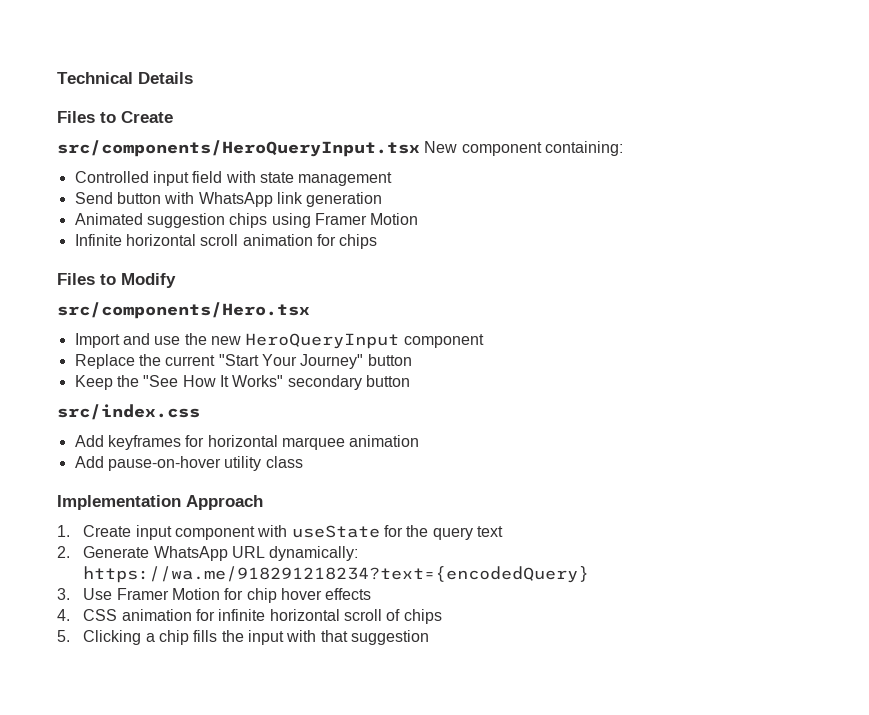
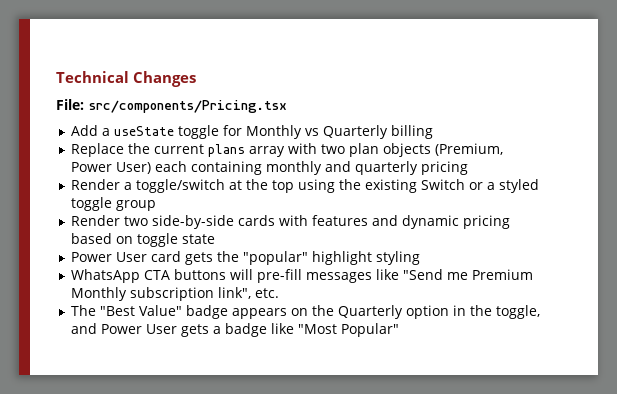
- Technical Details
- Files to Create
- src/components/HeroQueryInput.tsx New component containing:
- Controlled input field with state management
- Send button with WhatsApp link generation
- Animated suggestion chips using Framer Motion
- Infinite horizontal scroll animation for chips
- Files to Modify
- src/components/Hero.tsx
- Import and use the new HeroQueryInput component
- Replace the current "Start Your Journey" button
- Keep the "See How It Works" secondary button
- src/index.css
- Add keyframes for horizontal marquee animation
- Add pause-on-hover utility class
- Implementation Approach
- 1. Create input component with useState for the query text
- 2. Generate WhatsApp URL dynamically: https://wa.me/918291218234?text={encodedQuery}
- 3. Use Framer Motion for chip hover effects
- 4. CSS animation for infinite horizontal scroll of chips
- 5. Clicking a chip fills the input with that suggestion
+ Technical Changes
+ File: src/components/Pricing.tsx
+ Add a useState toggle for Monthly vs Quarterly billing
+ Replace the current plans array with two plan objects (Premium, Power User) each containing monthly and quarterly pricing
+ Render a toggle/switch at the top using the existing Switch or a styled toggle group
+ Render two side-by-side cards with features and dynamic pricing based on toggle state
+ Power User card gets the "popular" highlight styling
+ WhatsApp CTA buttons will pre-fill messages like "Send me Premium Monthly subscription link", etc.
+ The "Best Value" badge appears on the Quarterly option in the toggle, and Power User gets a badge like "Most Popular"

